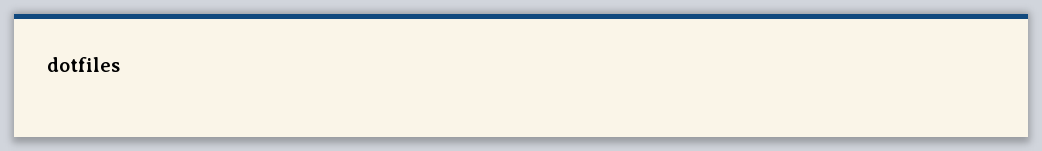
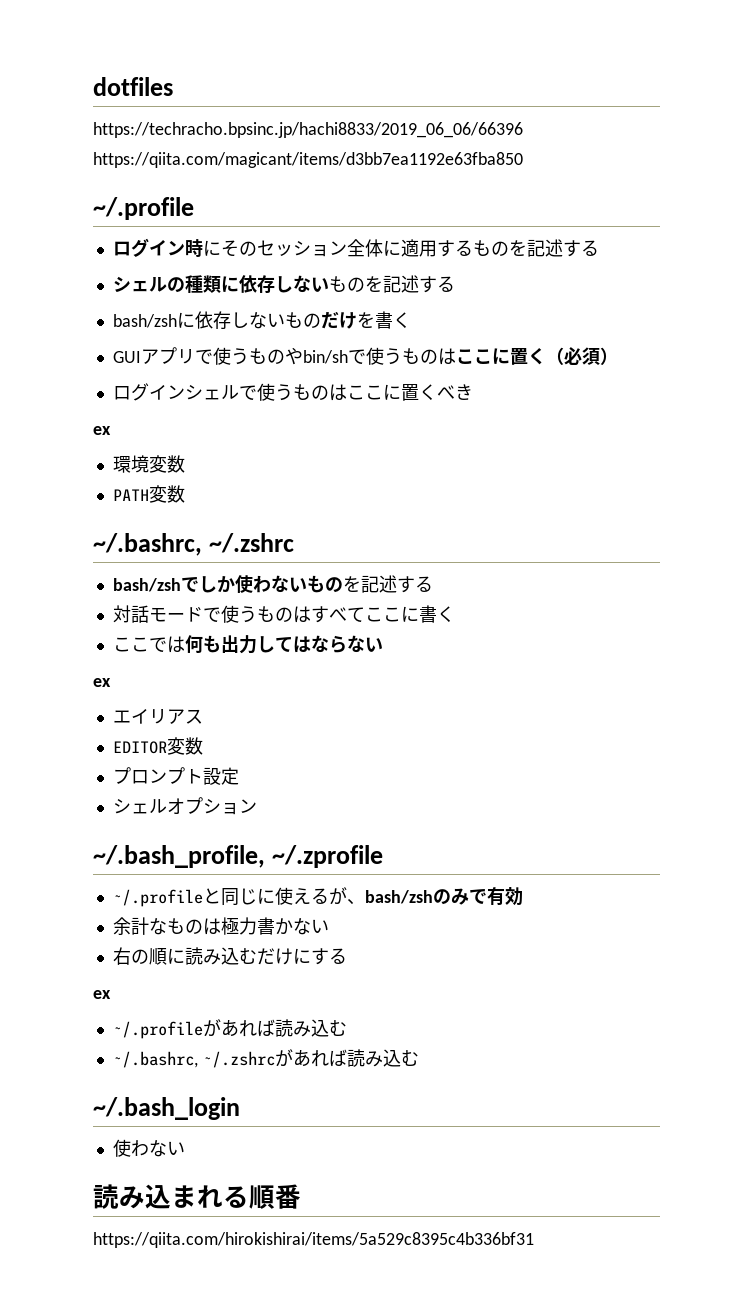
+ https://techracho.bpsinc.jp/hachi8833/2019_06_06/66396 https://qiita.com/magicant/items/d3bb7ea1192e63fba850
+ ~/.profile
+ ログイン時にそのセッション全体に適用するものを記述する
+ シェルの種類に依存しないものを記述する
+ bash/zshに依存しないものだけを書く
+ GUIアプリで使うものやbin/shで使うものはここに置く（必須）
+ ログインシェルで使うものはここに置くべき
+ ex
+ 環境変数
+ PATH変数
+ ~/.bashrc, ~/.zshrc
+ bash/zshでしか使わないものを記述する
+ 対話モードで使うものはすべてここに書く
+ ここでは何も出力してはならない
+ ex
+ エイリアス
+ EDITOR変数
+ プロンプト設定
+ シェルオプション
+ ~/.bash_profile, ~/.zprofile
+ ~/.profileと同じに使えるが、bash/zshのみで有効
+ 余計なものは極力書かない
+ 右の順に読み込むだけにする
+ ex
+ ~/.profileがあれば読み込む
+ ~/.bashrc, ~/.zshrcがあれば読み込む
+ ~/.bash_login
+ 使わない
+ 読み込まれる順番
+ https://qiita.com/hirokishirai/items/5a529c8395c4b336bf31

